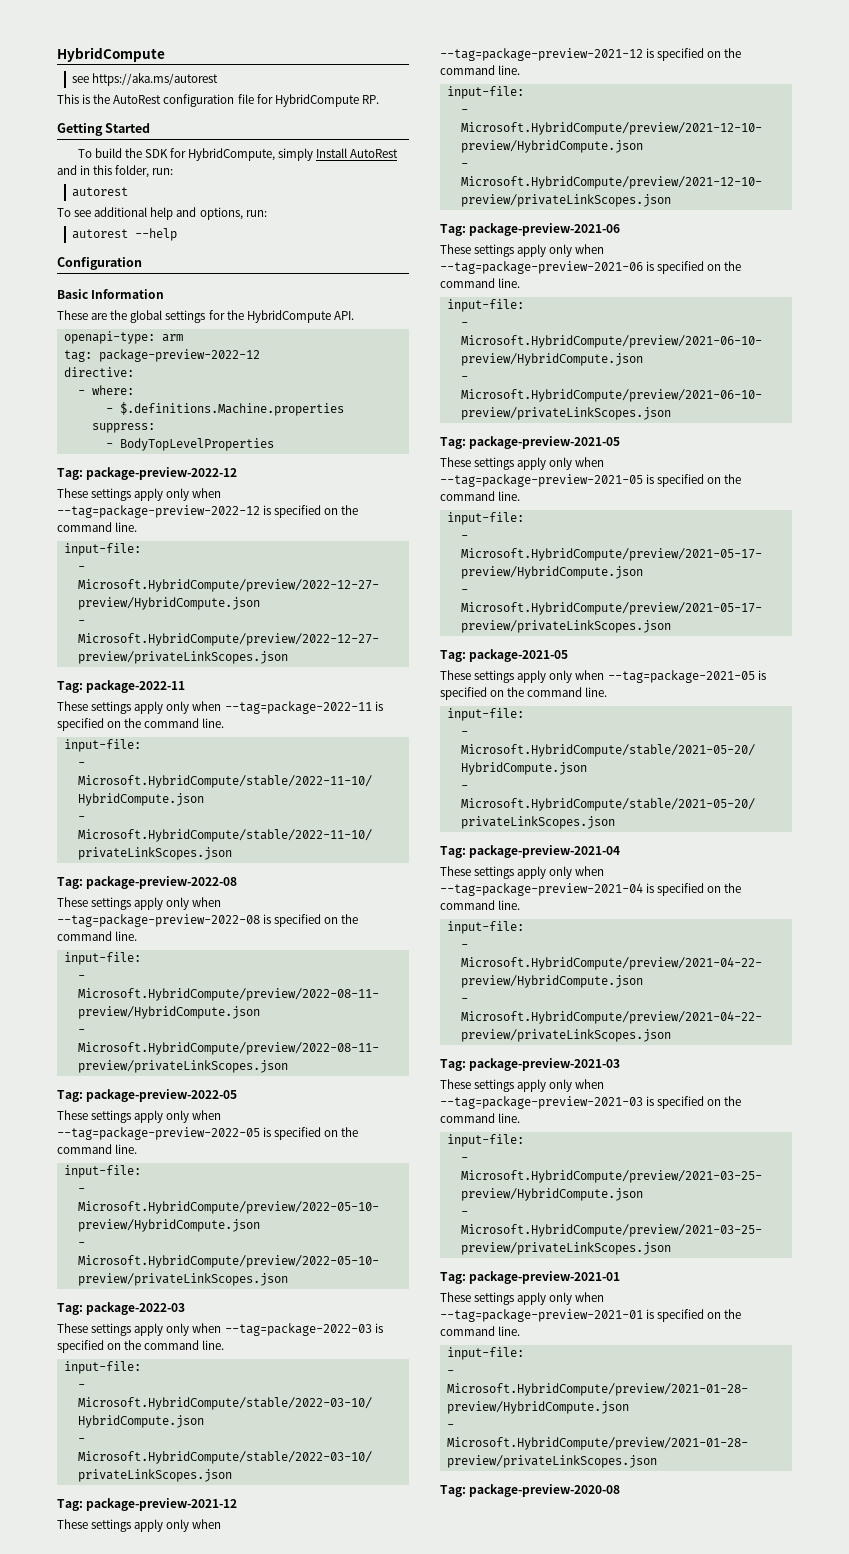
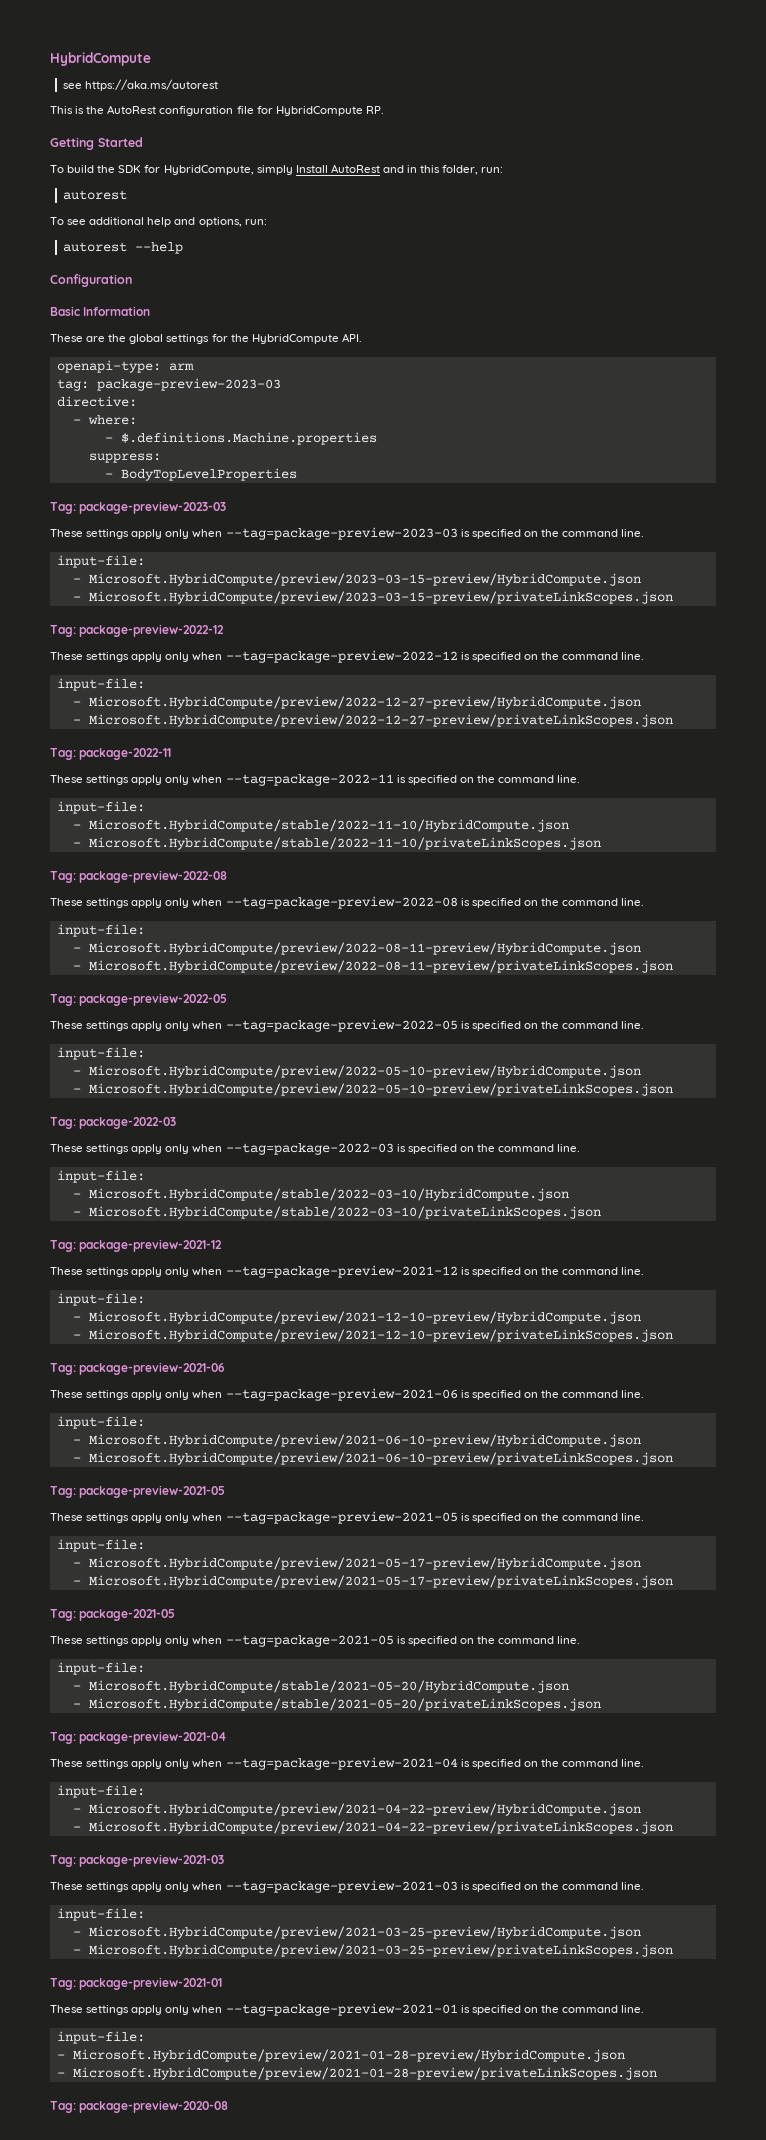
- tag: package-preview-2022-12
+ tag: package-preview-2023-03
+ Tag: package-preview-2023-03
+ These settings apply only when --tag=package-preview-2023-03 is specified on the command line.
+ input-file:
+ - Microsoft.HybridCompute/preview/2023-03-15-preview/HybridCompute.json
+ - Microsoft.HybridCompute/preview/2023-03-15-preview/privateLinkScopes.json

